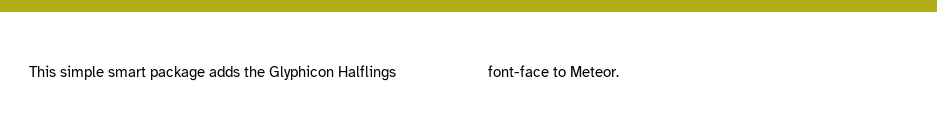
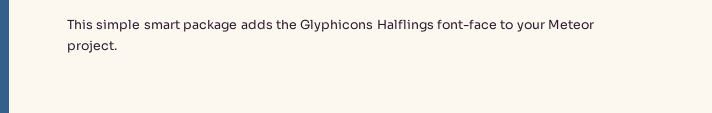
- This simple smart package adds the Glyphicon Halflings font-face to Meteor.
+ This simple smart package adds the Glyphicons Halflings font-face to your Meteor project.

